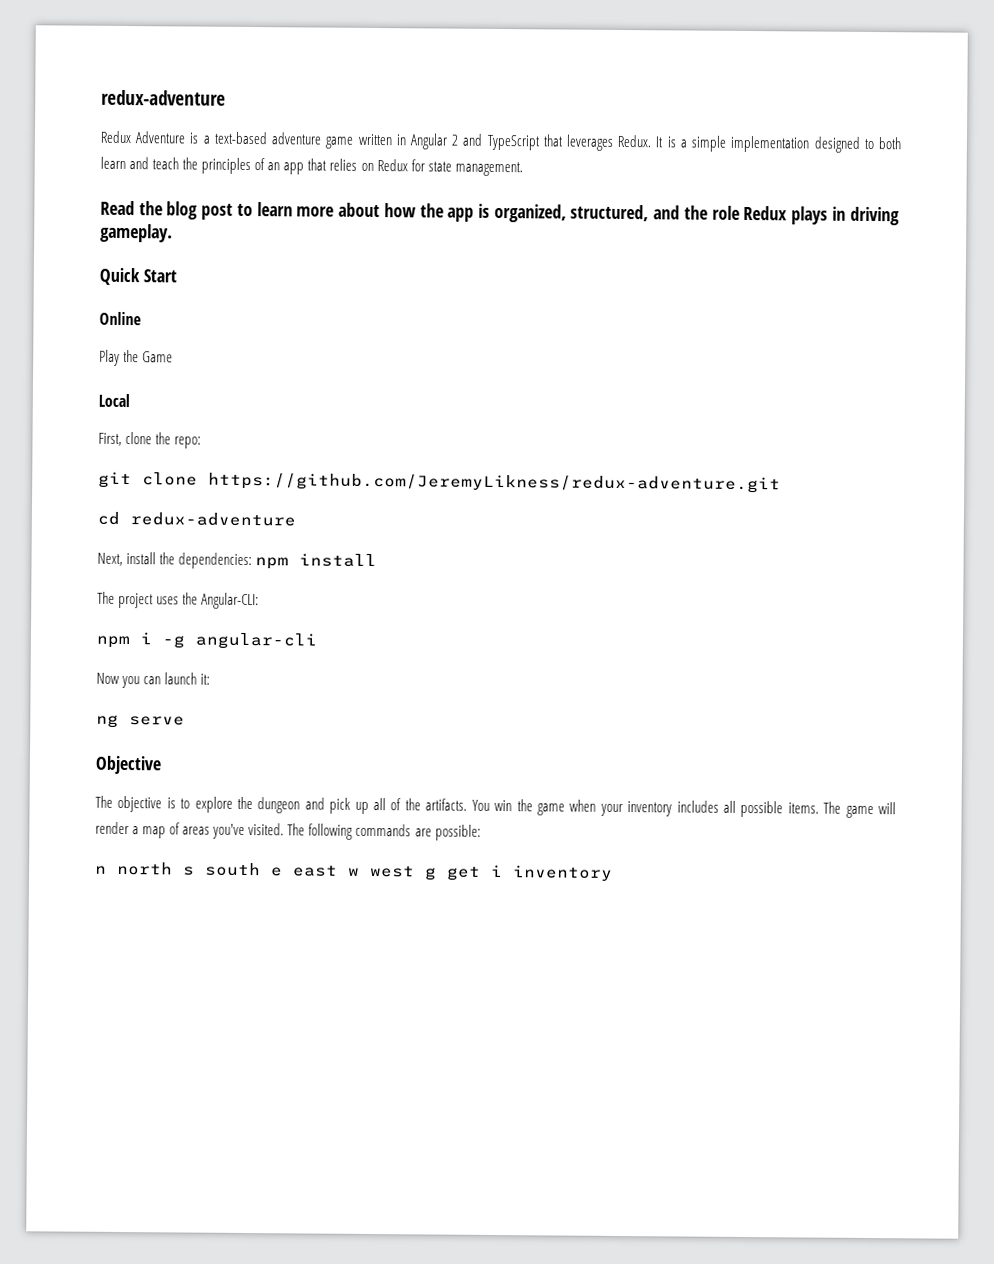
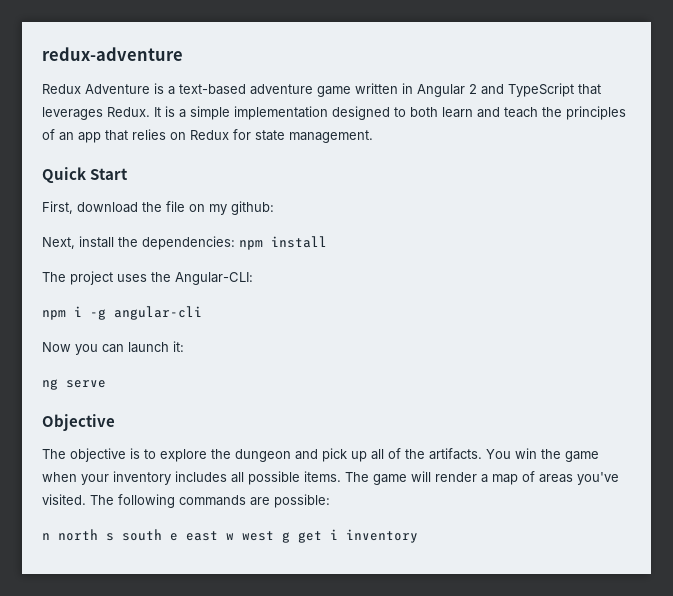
- Read the blog post to learn more about how the app is organized, structured, and the role Redux plays in driving gameplay.
  Quick Start
- Online
- Play the Game
- Local
- First, clone the repo:
- git clone https://github.com/JeremyLikness/redux-adventure.git
- cd redux-adventure
+ First, download the file on my github:

